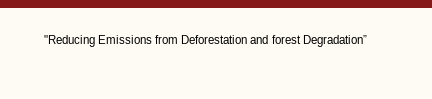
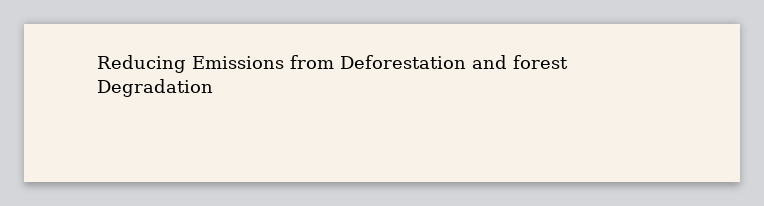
- "Reducing Emissions from Deforestation and forest Degradation”
+ Reducing Emissions from Deforestation and forest Degradation

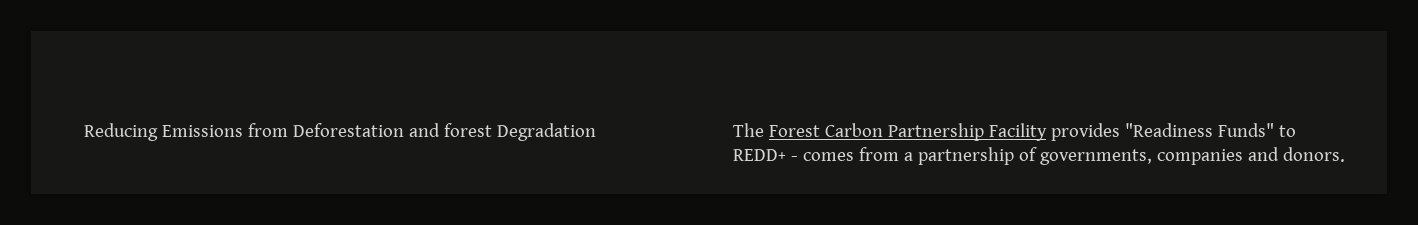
+ The Forest Carbon Partnership Facility provides "Readiness Funds" to REDD+ - comes from a partnership of governments, companies and donors.

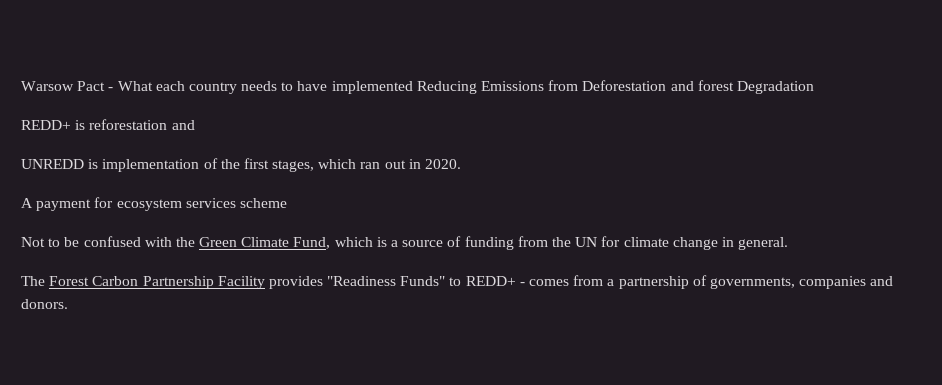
- Reducing Emissions from Deforestation and forest Degradation
+ Warsow Pact - What each country needs to have implemented Reducing Emissions from Deforestation and forest Degradation
+ REDD+ is reforestation and
+ UNREDD is implementation of the first stages, which ran out in 2020.
+ A payment for ecosystem services scheme
+ Not to be confused with the Green Climate Fund, which is a source of funding from the UN for climate change in general.

